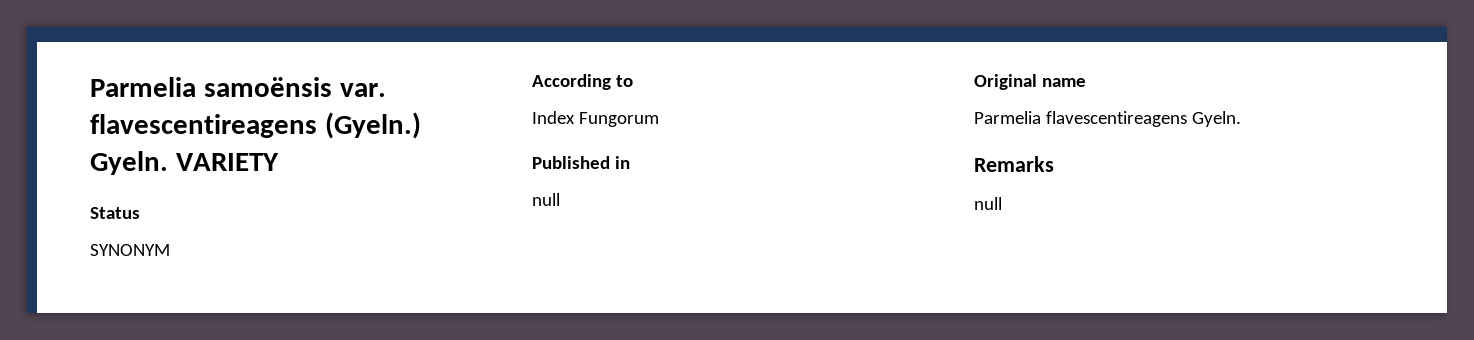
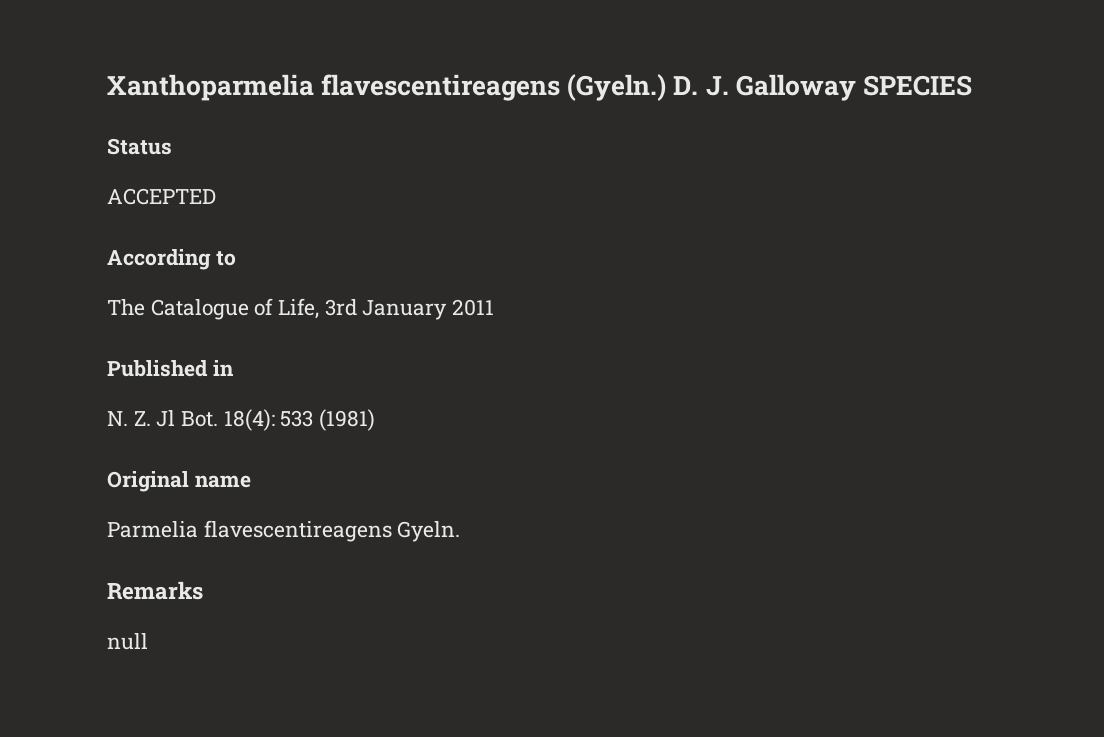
- Parmelia samoënsis var. flavescentireagens (Gyeln.) Gyeln. VARIETY
+ Xanthoparmelia flavescentireagens (Gyeln.) D. J. Galloway SPECIES
- SYNONYM
+ ACCEPTED
- Index Fungorum
+ The Catalogue of Life, 3rd January 2011
  Published in
- null
+ N. Z. Jl Bot. 18(4): 533 (1981)

